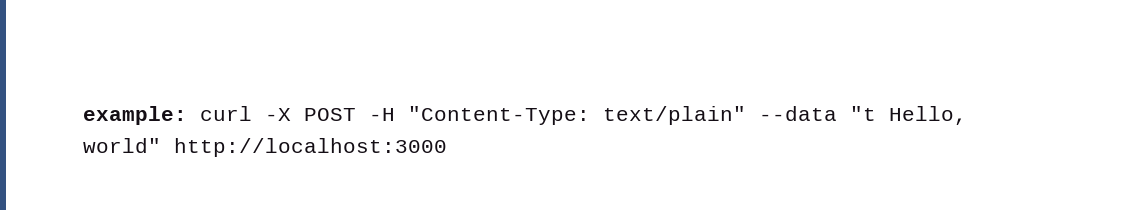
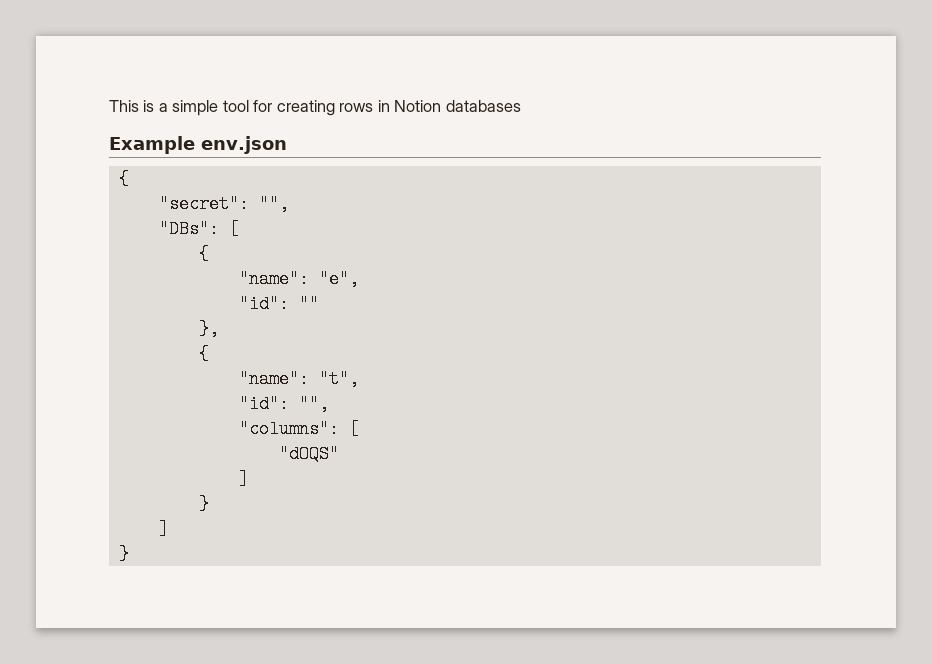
- example: curl -X POST -H "Content-Type: text/plain" --data "t Hello, world" http://localhost:3000
+ This is a simple tool for creating rows in Notion databases
+ Example env.json
+ {
+ "secret": "",
+ "DBs": [
+ {
+ "name": "e",
+ "id": ""
+ },
+ {
+ "name": "t",
+ "id": "",
+ "columns": [
+ "dOQS"
+ ]
+ }
+ ]
+ }

